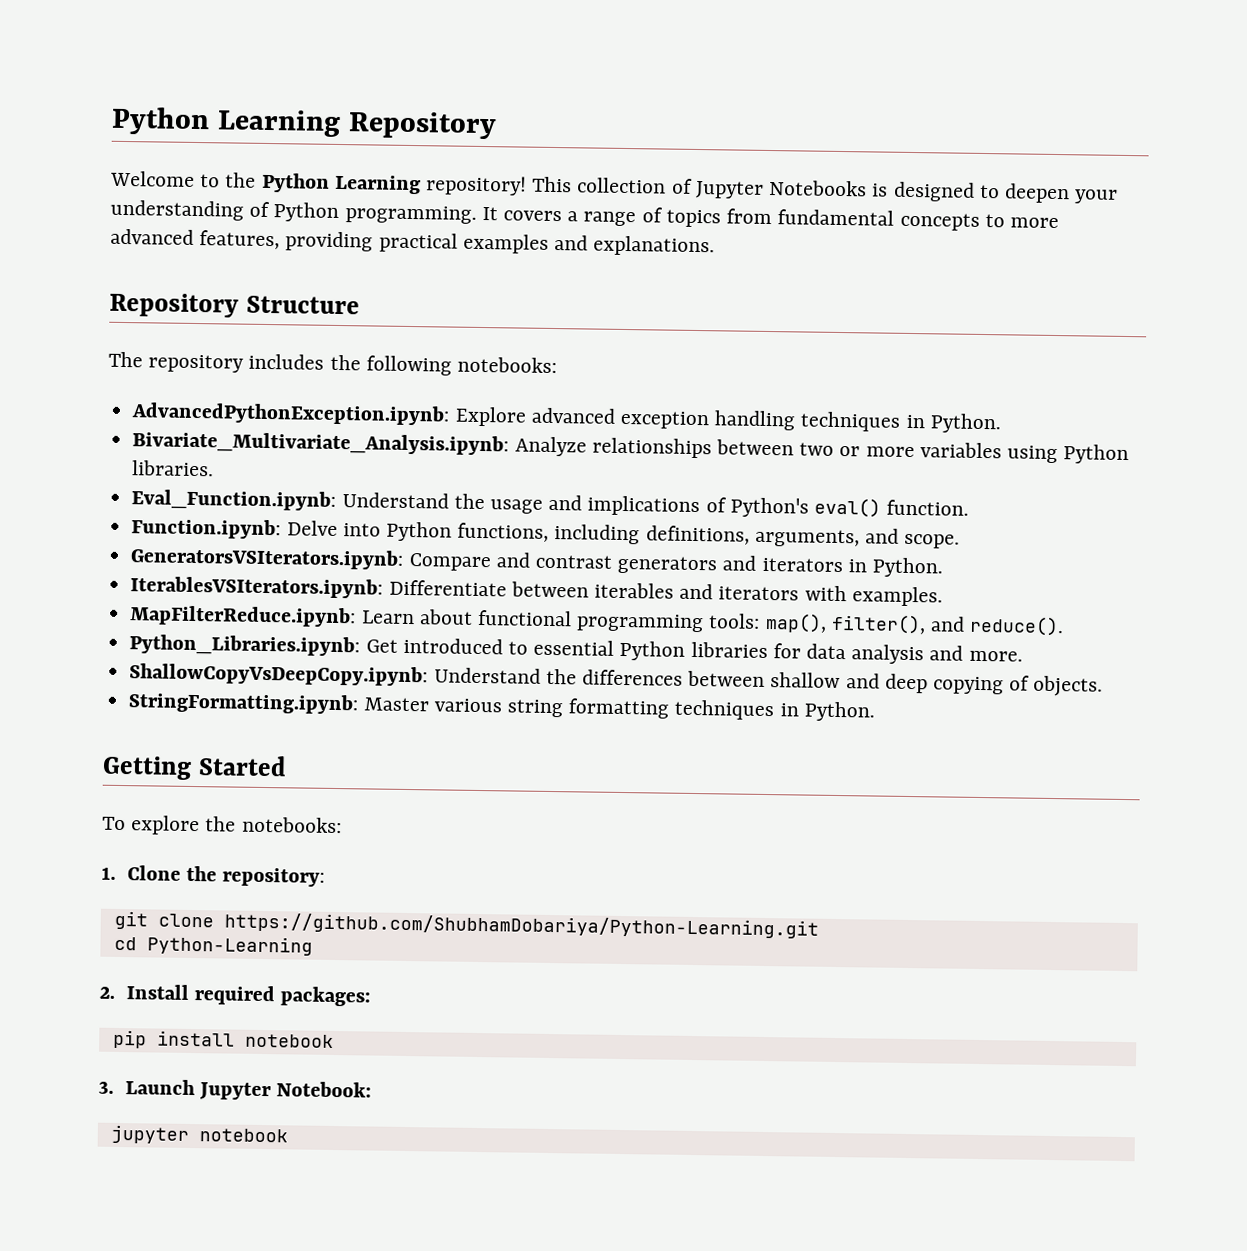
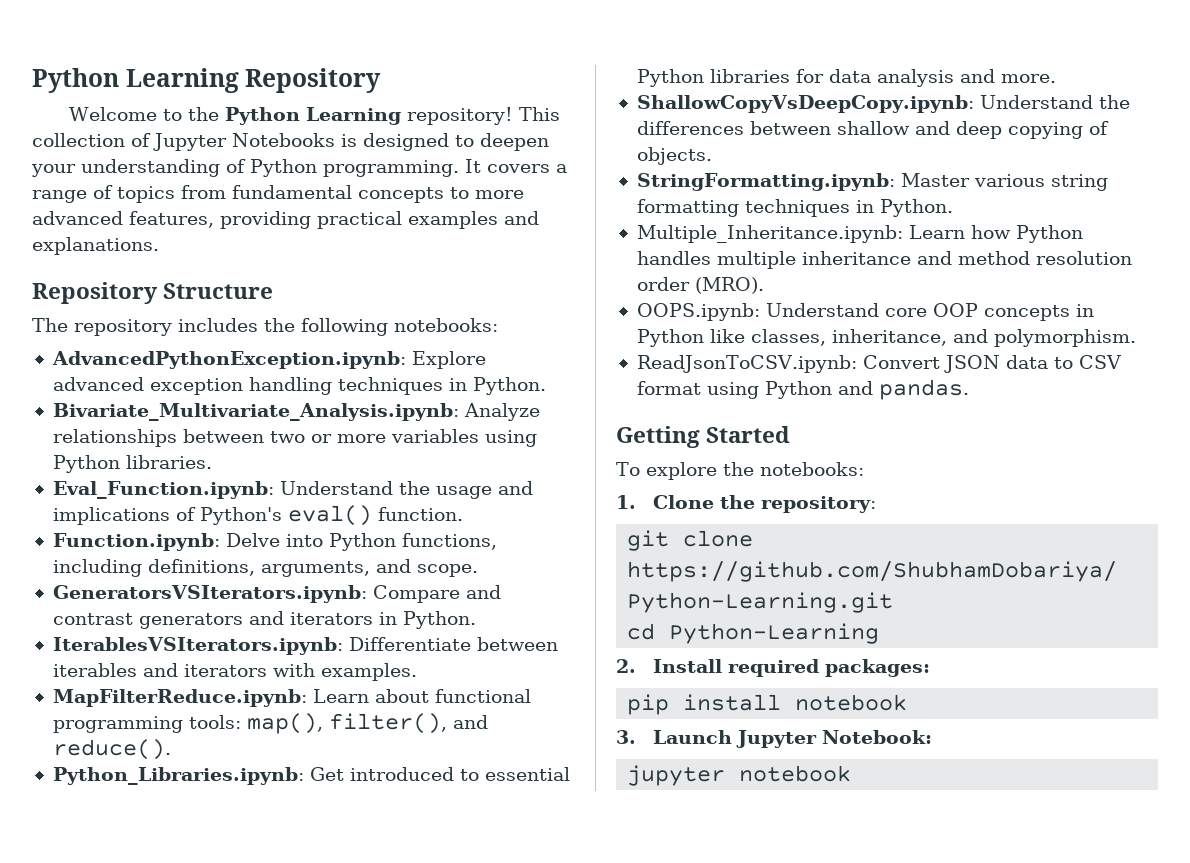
+ Multiple_Inheritance.ipynb: Learn how Python handles multiple inheritance and method resolution order (MRO).
+ OOPS.ipynb: Understand core OOP concepts in Python like classes, inheritance, and polymorphism.
+ ReadJsonToCSV.ipynb: Convert JSON data to CSV format using Python and pandas.

